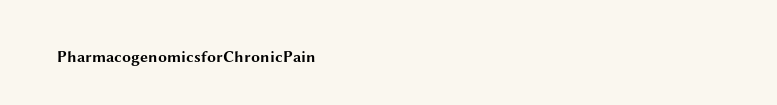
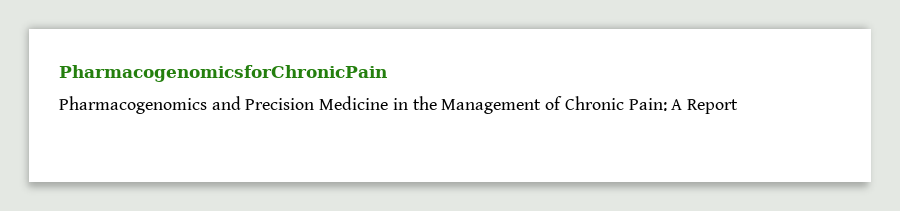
+ Pharmacogenomics and Precision Medicine in the Management of Chronic Pain: A Report

